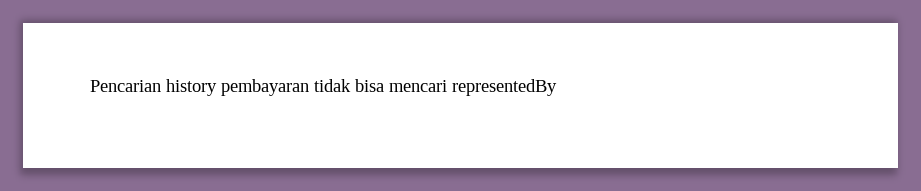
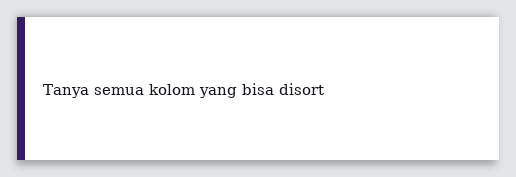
- Pencarian history pembayaran tidak bisa mencari representedBy
+ Tanya semua kolom yang bisa disort

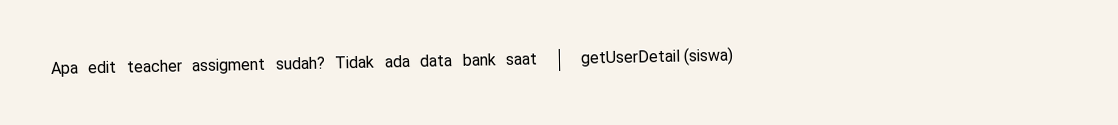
- Tanya semua kolom yang bisa disort
+ Apa edit teacher assigment sudah? Tidak ada data bank saat getUserDetail (siswa)

